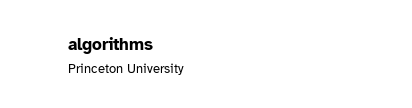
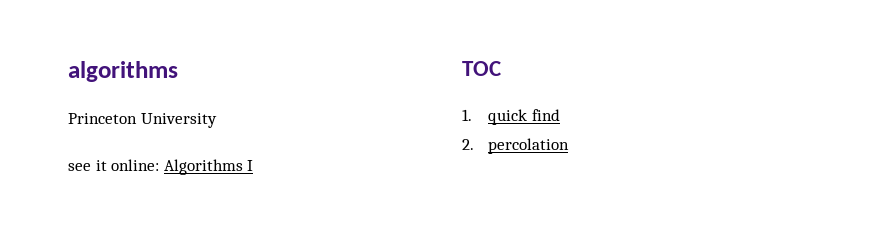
+ see it online: Algorithms I
+ TOC
+ 1. quick find
+ 2. percolation

